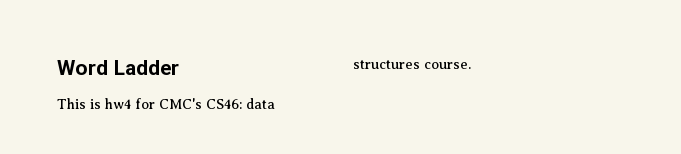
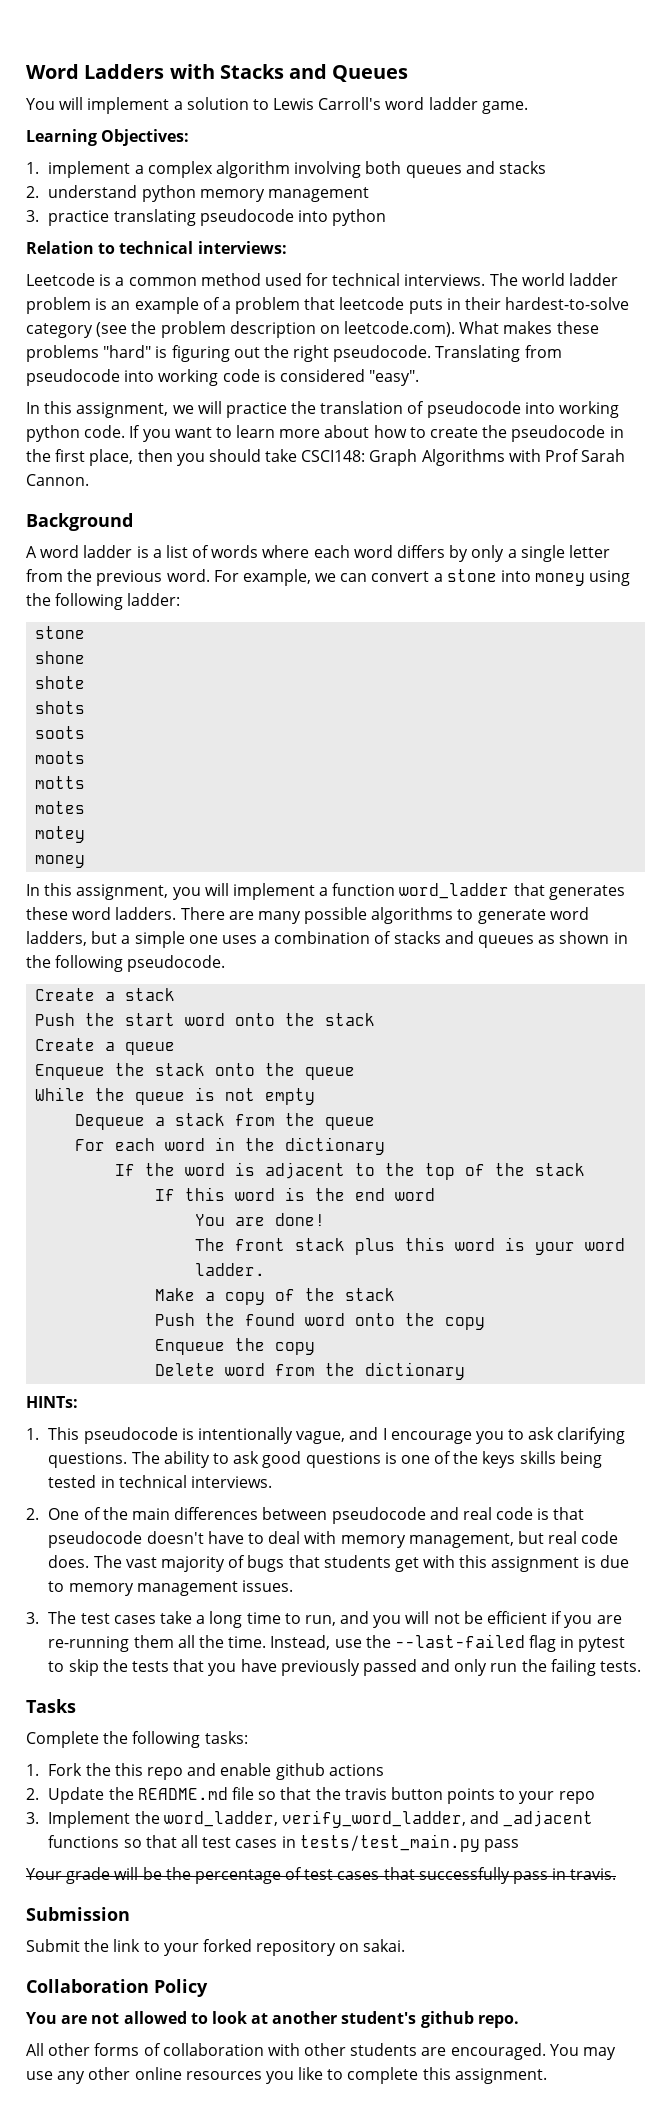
- Word Ladder
- This is hw4 for CMC's CS46: data structures course.
+ Word Ladders with Stacks and Queues
+ You will implement a solution to Lewis Carroll's word ladder game.
+ Learning Objectives:
+ 1. implement a complex algorithm involving both queues and stacks
+ 2. understand python memory management
+ 3. practice translating pseudocode into python
+ Relation to technical interviews:
+ Leetcode is a common method used for technical interviews. The world ladder problem is an example of a problem that leetcode puts in their hardest-to-solve category (see the problem description on leetcode.com). What makes these problems "hard" is figuring out the right pseudocode. Translating from pseudocode into working code is considered "easy".
+ In this assignment, we will practice the translation of pseudocode into working python code. If you want to learn more about how to create the pseudocode in the first place, then you should take CSCI148: Graph Algorithms with Prof Sarah Cannon.
+ Background
+ A word ladder is a list of words where each word differs by only a single letter from the previous word. For example, we can convert a stone into money using the following ladder:
+ stone
+ shone
+ shote
+ shots
+ soots
+ moots
+ motts
+ motes
+ motey
+ money
+ In this assignment, you will implement a function word_ladder that generates these word ladders. There are many possible algorithms to generate word ladders, but a simple one uses a combination of stacks and queues as shown in the following pseudocode.
+ Create a stack
+ Push the start word onto the stack
+ Create a queue
+ Enqueue the stack onto the queue
+ While the queue is not empty
+ Dequeue a stack from the queue
+ For each word in the dictionary
+ If the word is adjacent to the top of the stack
+ If this word is the end word
+ You are done!
+ The front stack plus this word is your word ladder.
+ Make a copy of the stack
+ Push the found word onto the copy
+ Enqueue the copy
+ Delete word from the dictionary
+ HINTs:
+ 1. This pseudocode is intentionally vague, and I encourage you to ask clarifying questions. The ability to ask good questions is one of the keys skills being tested in technical interviews.
+ 2. One of the main differences between pseudocode and real code is that pseudocode doesn't have to deal with memory management, but real code does. The vast majority of bugs that students get with this assignment is due to memory management issues.
+ 3. The test cases take a long time to run, and you will not be efficient if you are re-running them all the time. Instead, use the --last-failed flag in pytest to skip the tests that you have previously passed and only run the failing tests.
+ Tasks
+ Complete the following tasks:
+ 1. Fork the this repo and enable github actions
+ 2. Update the README.md file so that the travis button points to your repo
+ 3. Implement the word_ladder, verify_word_ladder, and _adjacent functions so that all test cases in tests/test_main.py pass
+ Your grade will be the percentage of test cases that successfully pass in travis.
+ Submission
+ Submit the link to your forked repository on sakai.
+ Collaboration Policy
+ You are not allowed to look at another student's github repo.
+ All other forms of collaboration with other students are encouraged. You may use any other online resources you like to complete this assignment.

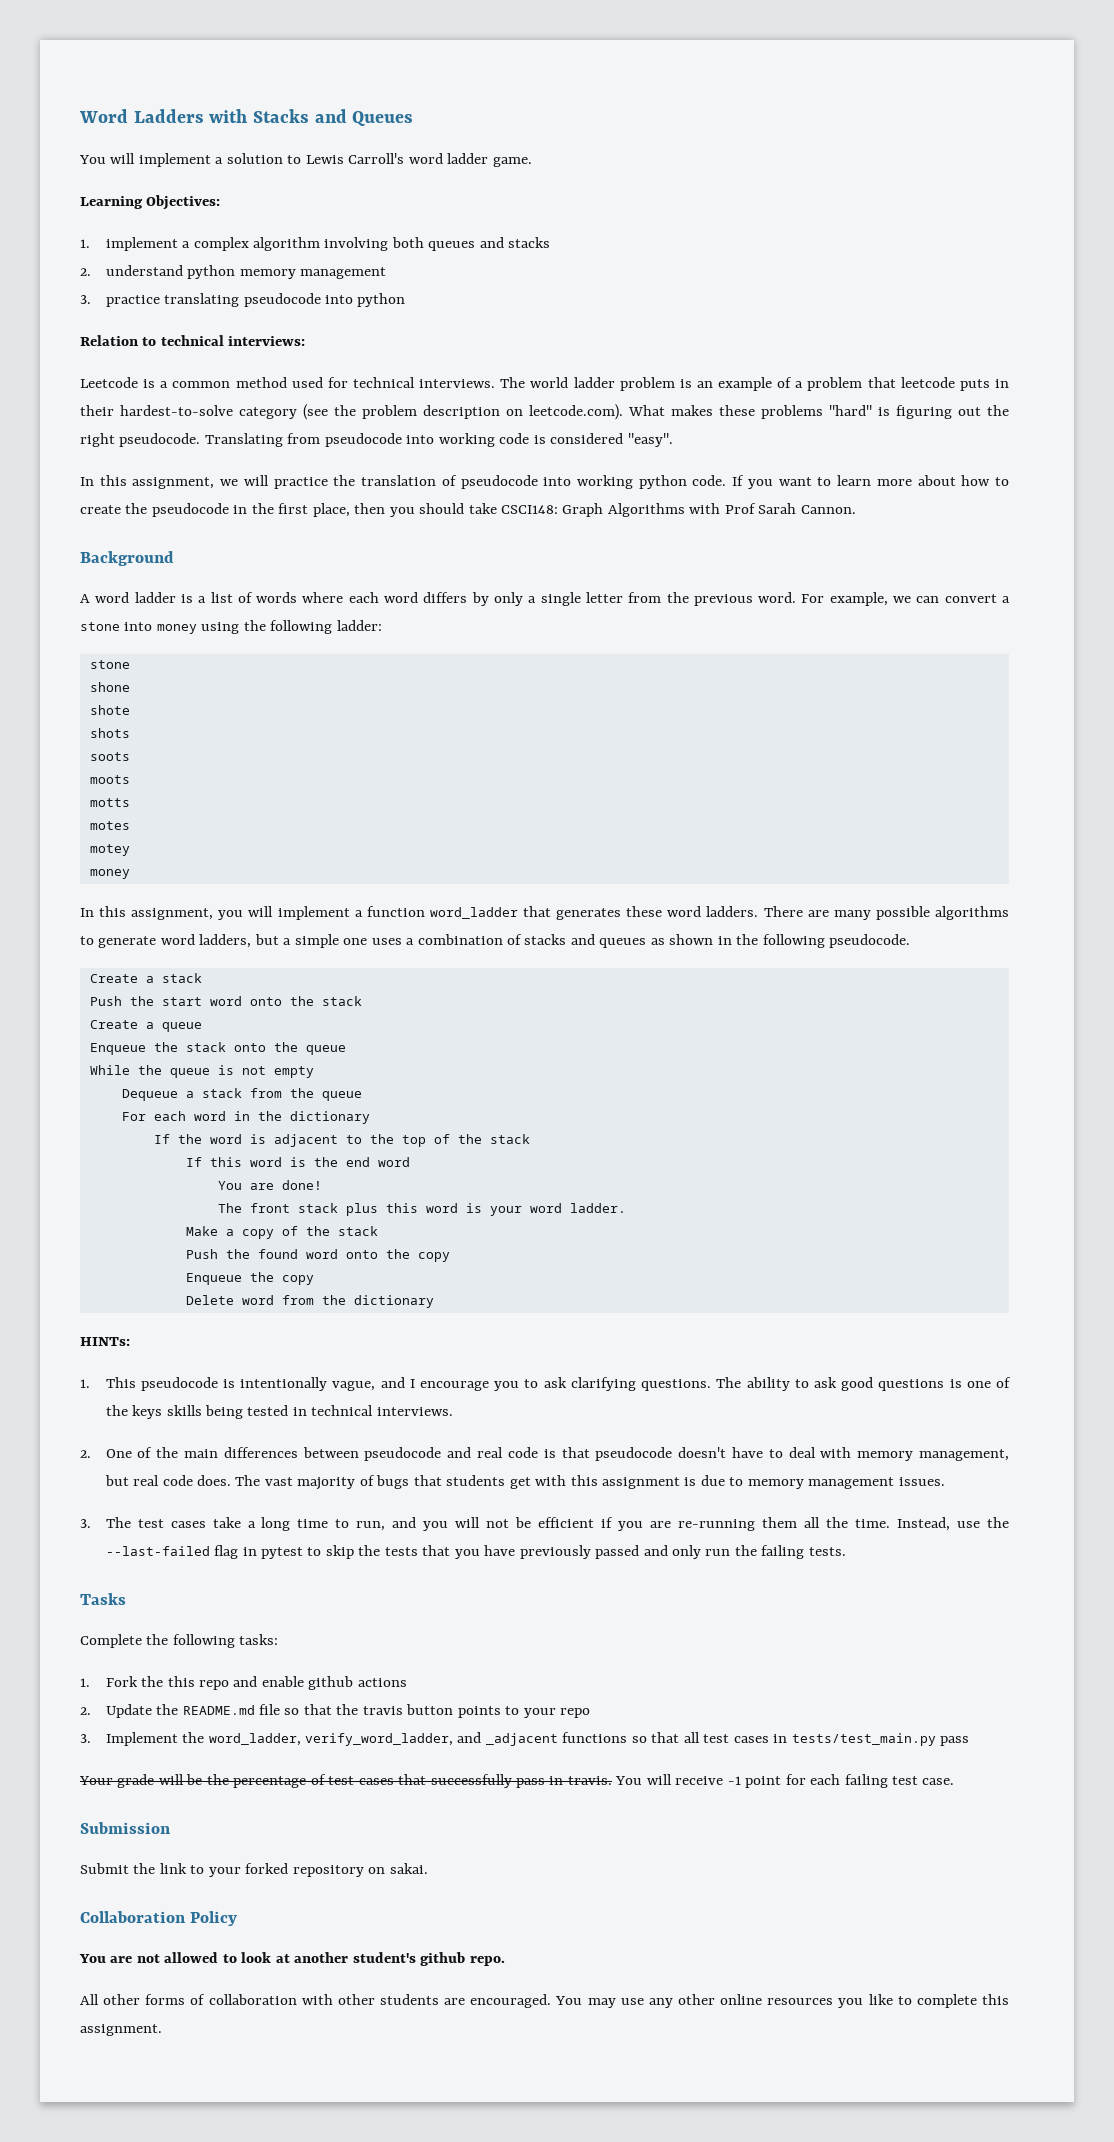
+ You will receive -1 point for each failing test case.

